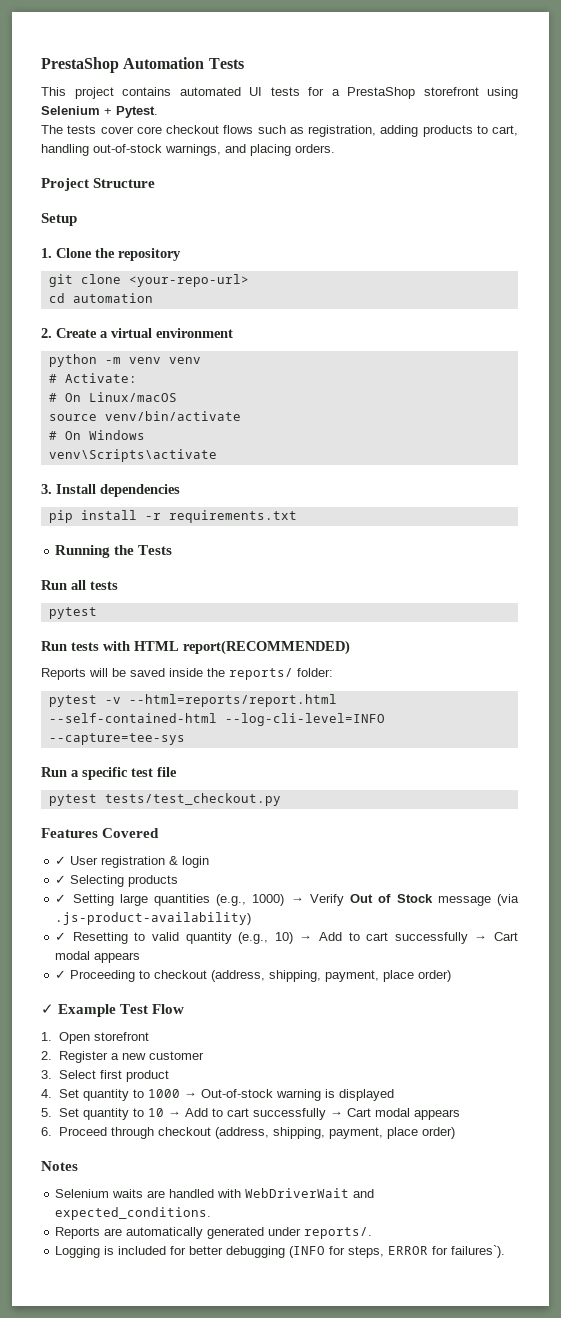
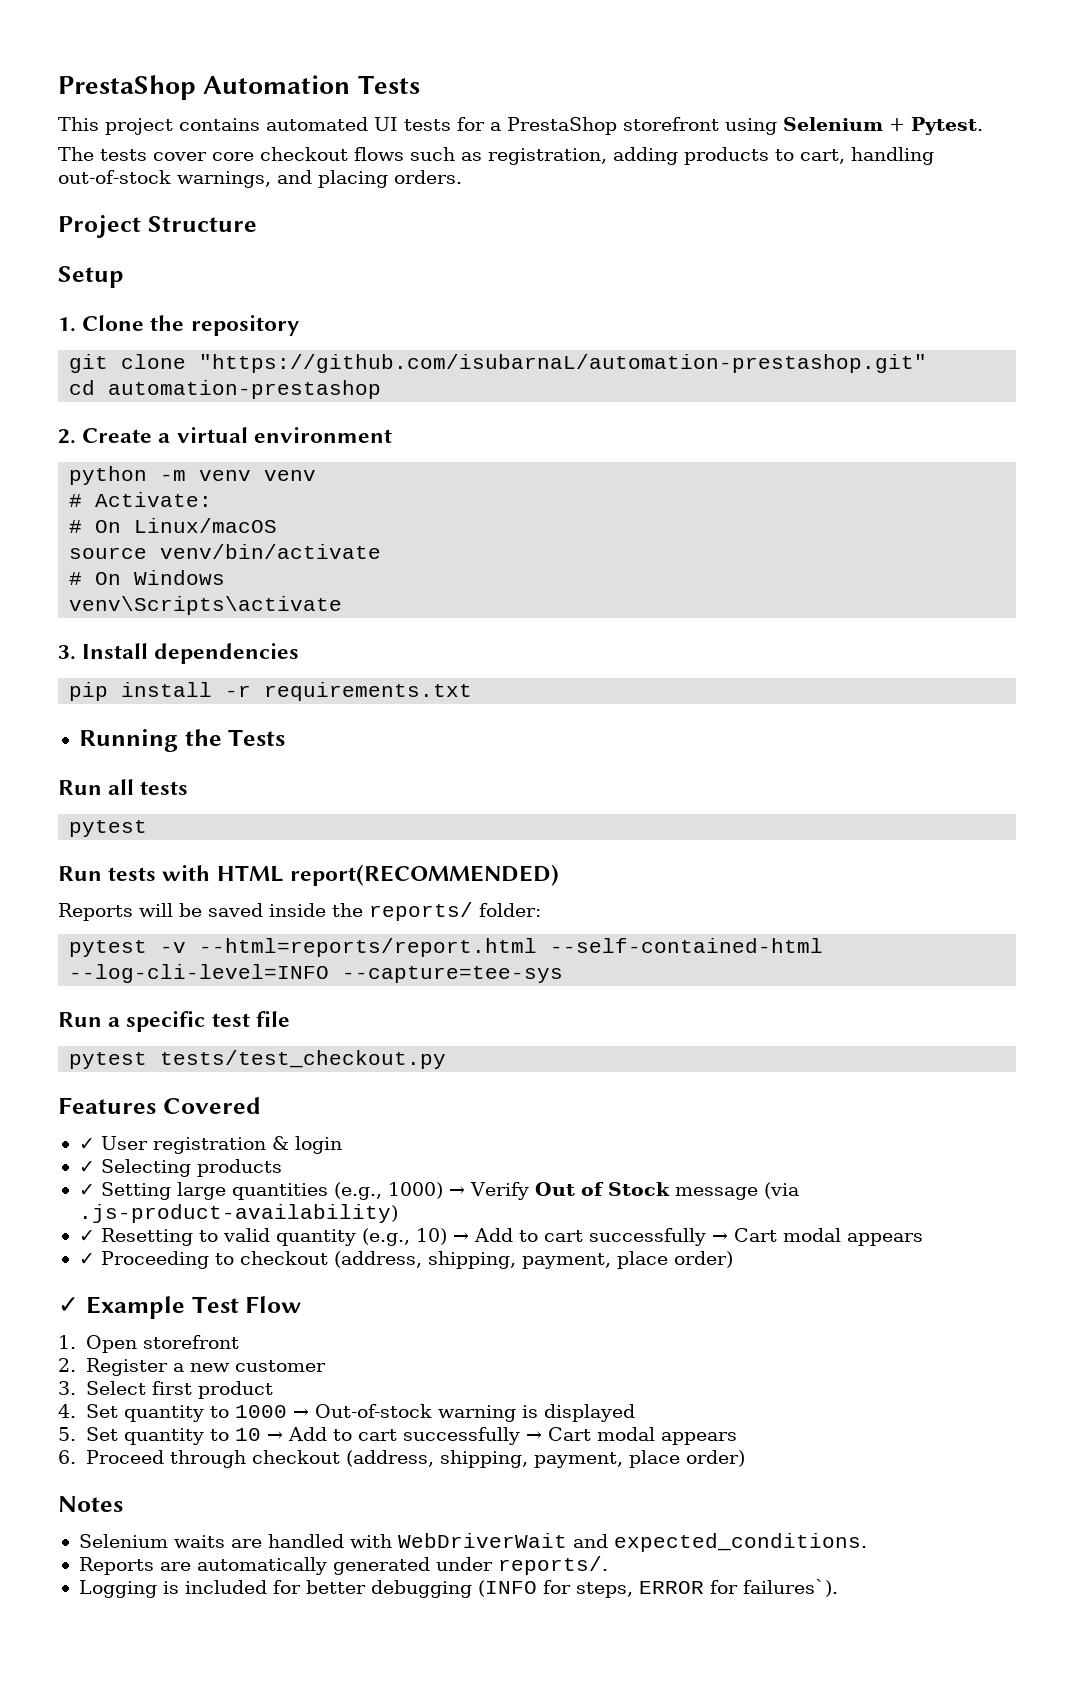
- git clone <your-repo-url>
+ git clone "https://github.com/isubarnaL/automation-prestashop.git"
- cd automation
+ cd automation-prestashop

